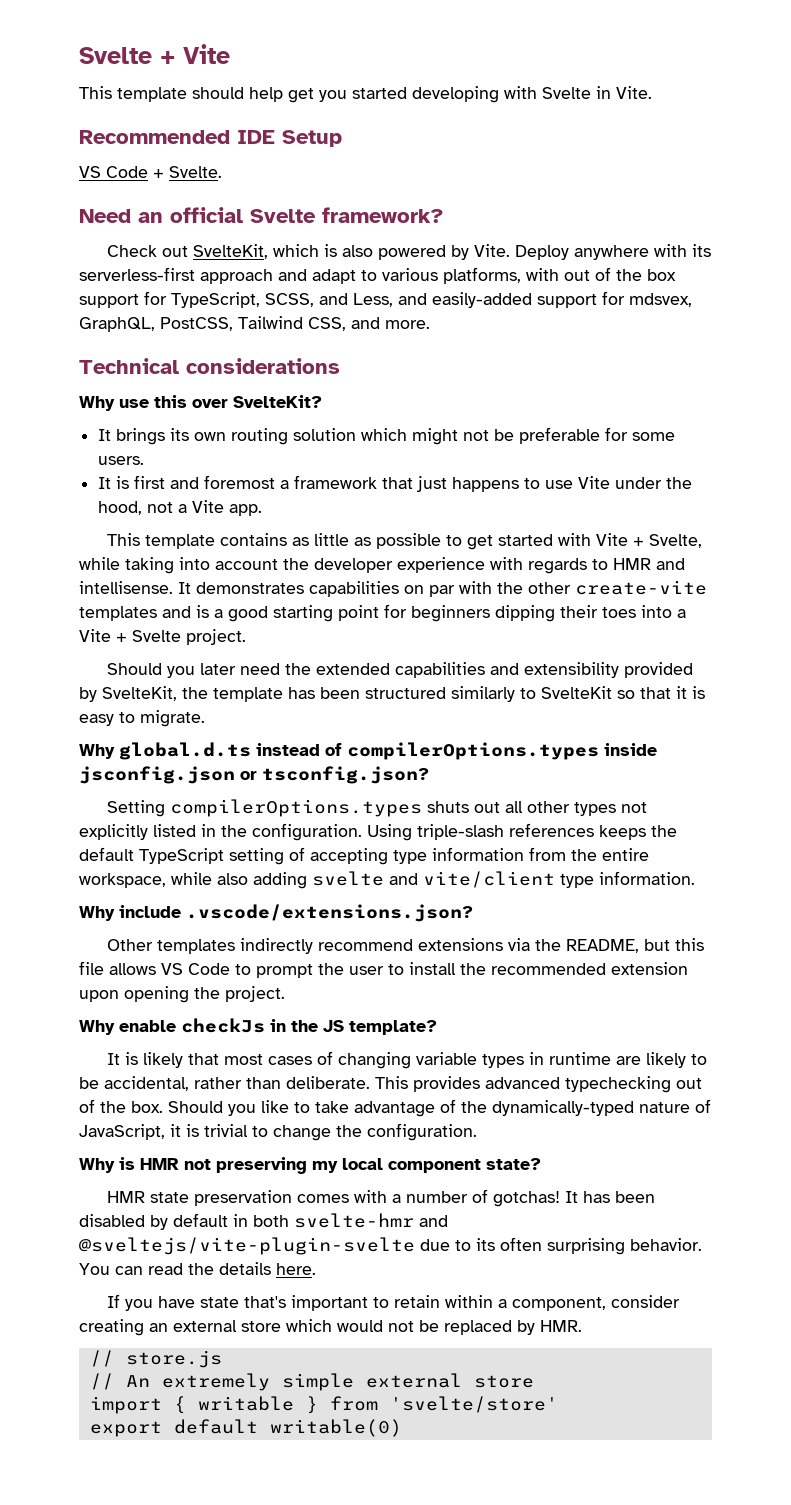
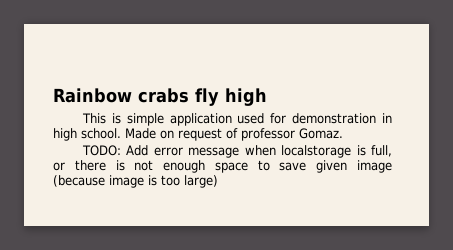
- Svelte + Vite
- This template should help get you started developing with Svelte in Vite.
- Recommended IDE Setup
- VS Code + Svelte.
- Need an official Svelte framework?
- Check out SvelteKit, which is also powered by Vite. Deploy anywhere with its serverless-first approach and adapt to various platforms, with out of the box support for TypeScript, SCSS, and Less, and easily-added support for mdsvex, GraphQL, PostCSS, Tailwind CSS, and more.
- Technical considerations
- Why use this over SvelteKit?
- It brings its own routing solution which might not be preferable for some users.
- It is first and foremost a framework that just happens to use Vite under the hood, not a Vite app.
- This template contains as little as possible to get started with Vite + Svelte, while taking into account the developer experience with regards to HMR and intellisense. It demonstrates capabilities on par with the other create-vite templates and is a good starting point for beginners dipping their toes into a Vite + Svelte project.
- Should you later need the extended capabilities and extensibility provided by SvelteKit, the template has been structured similarly to SvelteKit so that it is easy to migrate.
- Why global.d.ts instead of compilerOptions.types inside jsconfig.json or tsconfig.json?
- Setting compilerOptions.types shuts out all other types not explicitly listed in the configuration. Using triple-slash references keeps the default TypeScript setting of accepting type information from the entire workspace, while also adding svelte and vite/client type information.
- Why include .vscode/extensions.json?
- Other templates indirectly recommend extensions via the README, but this file allows VS Code to prompt the user to install the recommended extension upon opening the project.
- Why enable checkJs in the JS template?
- It is likely that most cases of changing variable types in runtime are likely to be accidental, rather than deliberate. This provides advanced typechecking out of the box. Should you like to take advantage of the dynamically-typed nature of JavaScript, it is trivial to change the configuration.
- Why is HMR not preserving my local component state?
- HMR state preservation comes with a number of gotchas! It has been disabled by default in both svelte-hmr and @sveltejs/vite-plugin-svelte due to its often surprising behavior. You can read the details here.
- If you have state that's important to retain within a component, consider creating an external store which would not be replaced by HMR.
- // store.js
- // An extremely simple external store
- import { writable } from 'svelte/store'
- export default writable(0)
+ Rainbow crabs fly high
+ This is simple application used for demonstration in high school. Made on request of professor Gomaz.
+ TODO: Add error message when localstorage is full, or there is not enough space to save given image (because image is too large)

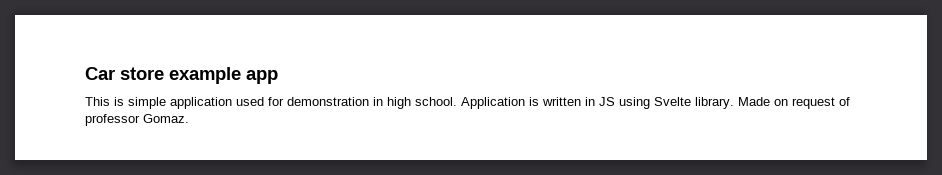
- Rainbow crabs fly high
+ Car store example app
+ Application is written in JS using Svelte library.
- TODO: Add error message when localstorage is full, or there is not enough space to save given image (because image is too large)

